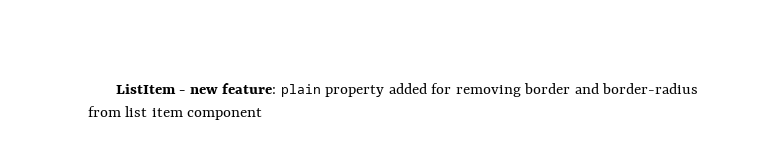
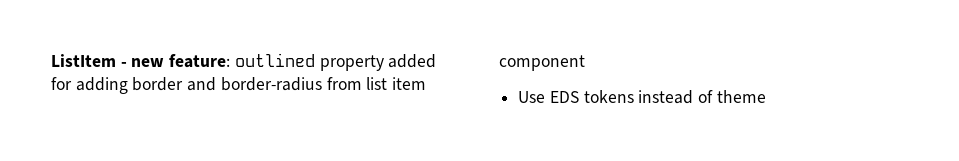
- ListItem - new feature: plain property added for removing border and border-radius from list item component
+ ListItem - new feature: outlined property added for adding border and border-radius from list item component
+ Use EDS tokens instead of theme

